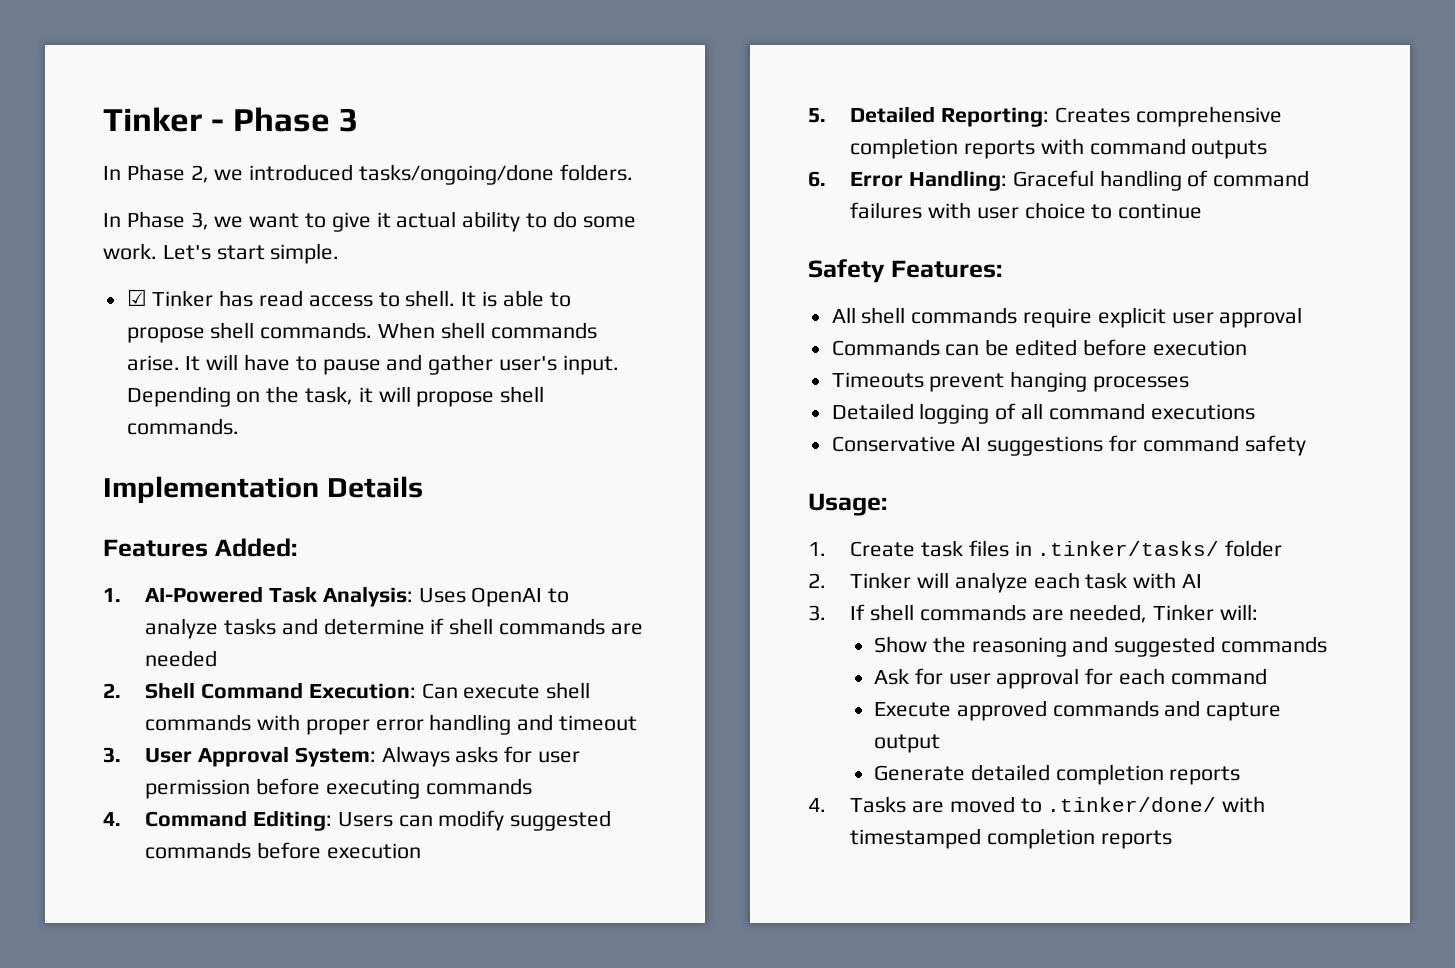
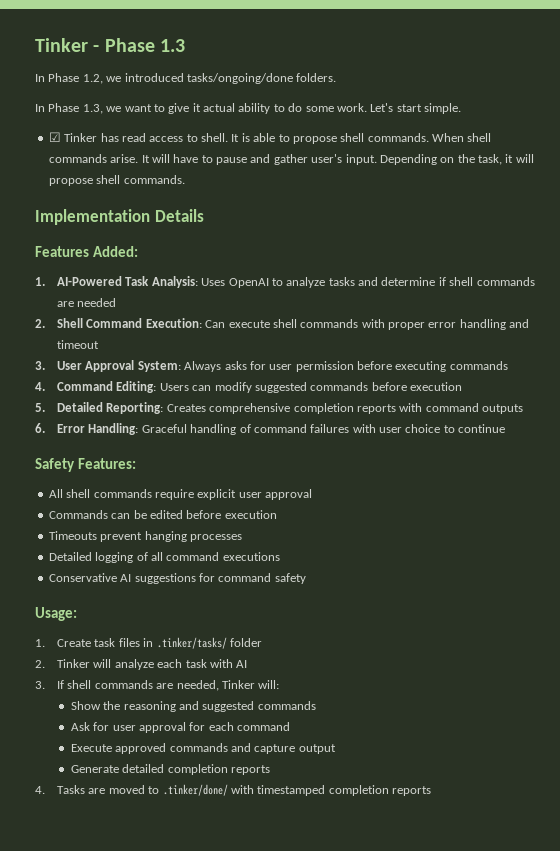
- Tinker - Phase 3
- In Phase 2, we introduced tasks/ongoing/done folders.
+ Tinker - Phase 1.3
+ In Phase 1.2, we introduced tasks/ongoing/done folders.
- In Phase 3, we want to give it actual ability to do some work.
+ In Phase 1.3, we want to give it actual ability to do some work.

